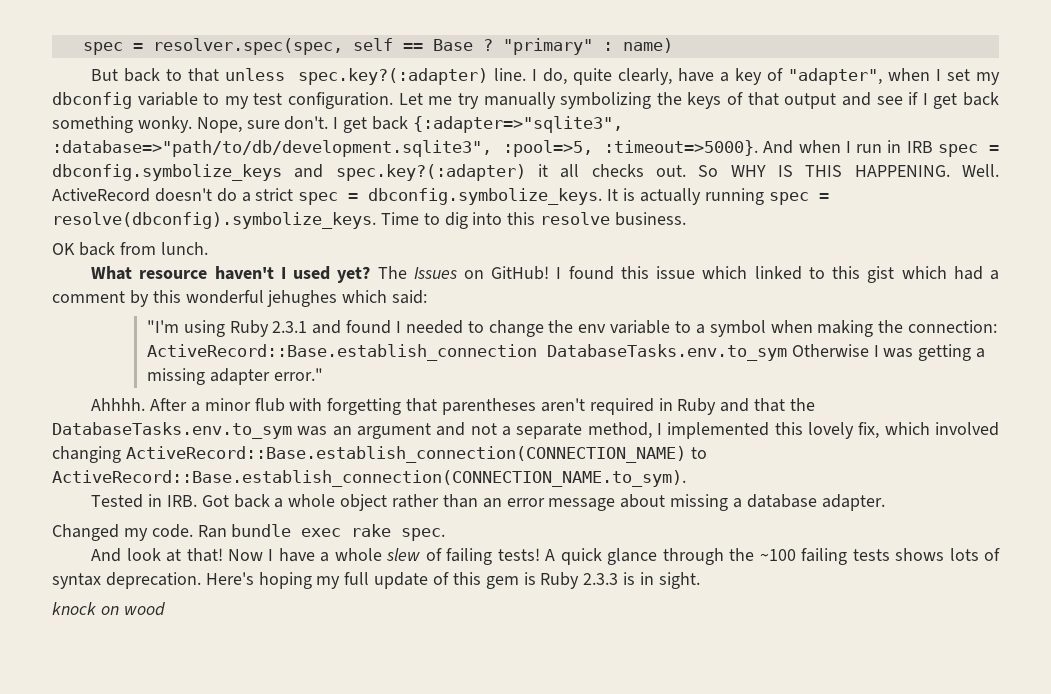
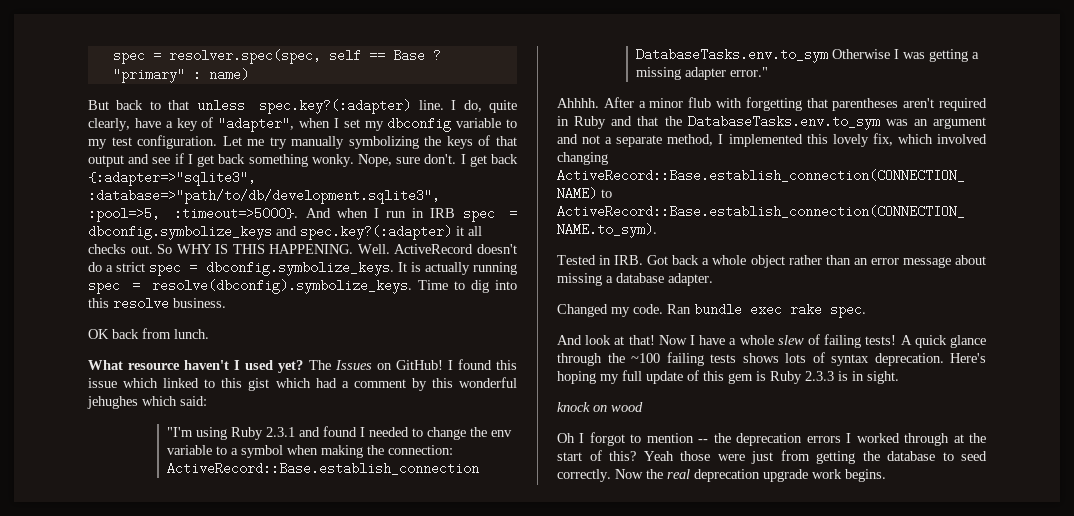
+ Oh I forgot to mention -- the deprecation errors I worked through at the start of this? Yeah those were just from getting the database to seed correctly. Now the real deprecation upgrade work begins.

